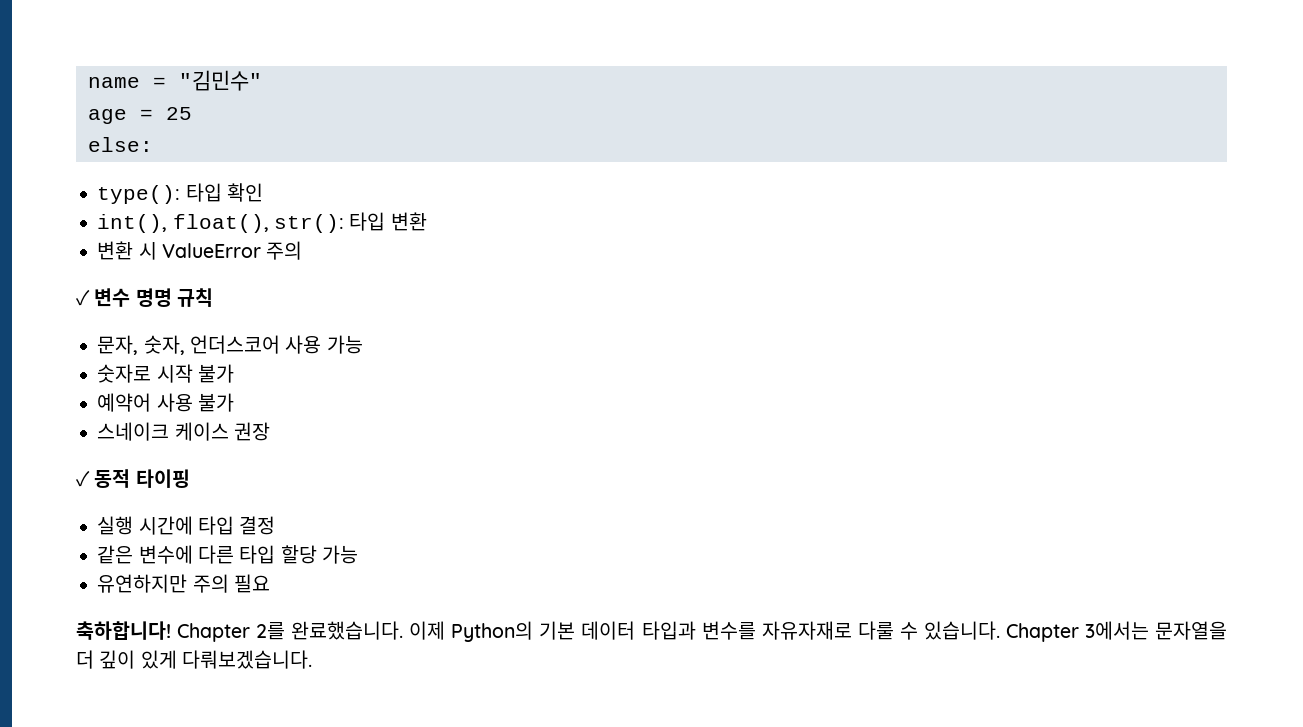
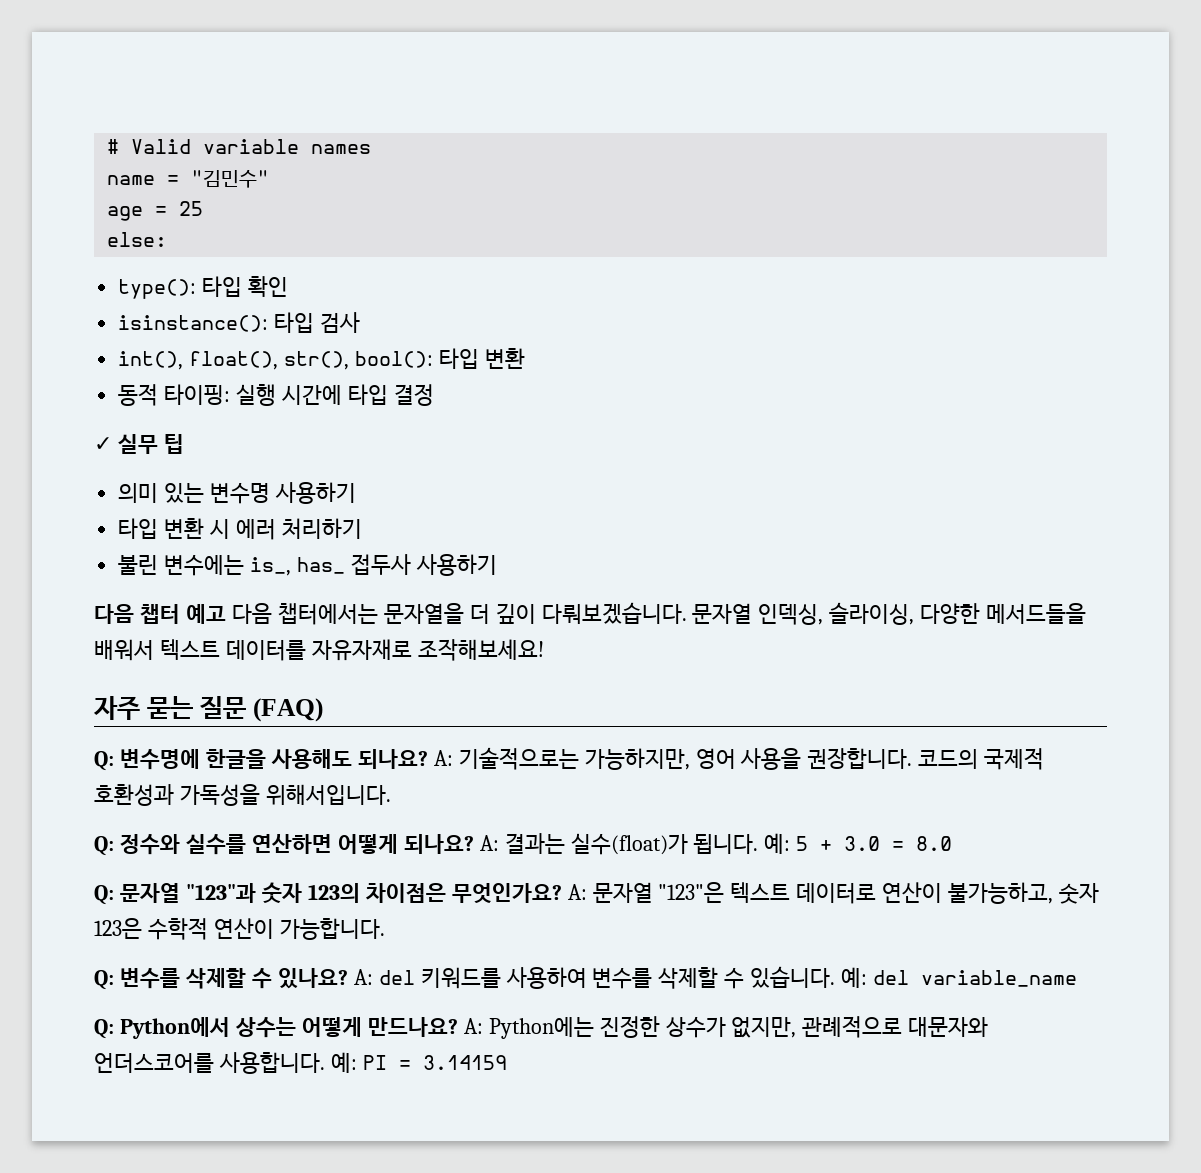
+ # Valid variable names
+ isinstance(): 타입 검사
- int(), float(), str(): 타입 변환
+ int(), float(), str(), bool(): 타입 변환
- 변환 시 ValueError 주의
- ✓ 변수 명명 규칙
- 문자, 숫자, 언더스코어 사용 가능
- 숫자로 시작 불가
- 예약어 사용 불가
- 스네이크 케이스 권장
- ✓ 동적 타이핑
- 실행 시간에 타입 결정
- 같은 변수에 다른 타입 할당 가능
- 유연하지만 주의 필요
- 축하합니다! Chapter 2를 완료했습니다. 이제 Python의 기본 데이터 타입과 변수를 자유자재로 다룰 수 있습니다. Chapter 3에서는 문자열을 더 깊이 있게 다뤄보겠습니다.
+ 동적 타이핑: 실행 시간에 타입 결정
+ ✓ 실무 팁
+ 의미 있는 변수명 사용하기
+ 타입 변환 시 에러 처리하기
+ 불린 변수에는 is_, has_ 접두사 사용하기
+ 다음 챕터 예고 다음 챕터에서는 문자열을 더 깊이 다뤄보겠습니다. 문자열 인덱싱, 슬라이싱, 다양한 메서드들을 배워서 텍스트 데이터를 자유자재로 조작해보세요!
+ 자주 묻는 질문 (FAQ)
+ Q: 변수명에 한글을 사용해도 되나요? A: 기술적으로는 가능하지만, 영어 사용을 권장합니다. 코드의 국제적 호환성과 가독성을 위해서입니다.
+ Q: 정수와 실수를 연산하면 어떻게 되나요? A: 결과는 실수(float)가 됩니다. 예: 5 + 3.0 = 8.0
+ Q: 문자열 "123"과 숫자 123의 차이점은 무엇인가요? A: 문자열 "123"은 텍스트 데이터로 연산이 불가능하고, 숫자 123은 수학적 연산이 가능합니다.
+ Q: 변수를 삭제할 수 있나요? A: del 키워드를 사용하여 변수를 삭제할 수 있습니다. 예: del variable_name
+ Q: Python에서 상수는 어떻게 만드나요? A: Python에는 진정한 상수가 없지만, 관례적으로 대문자와 언더스코어를 사용합니다. 예: PI = 3.14159

